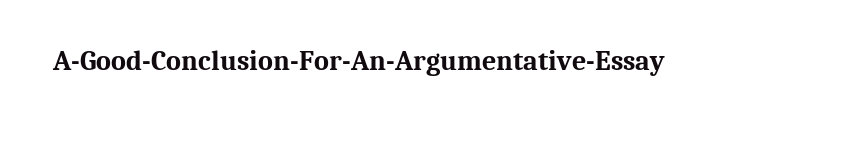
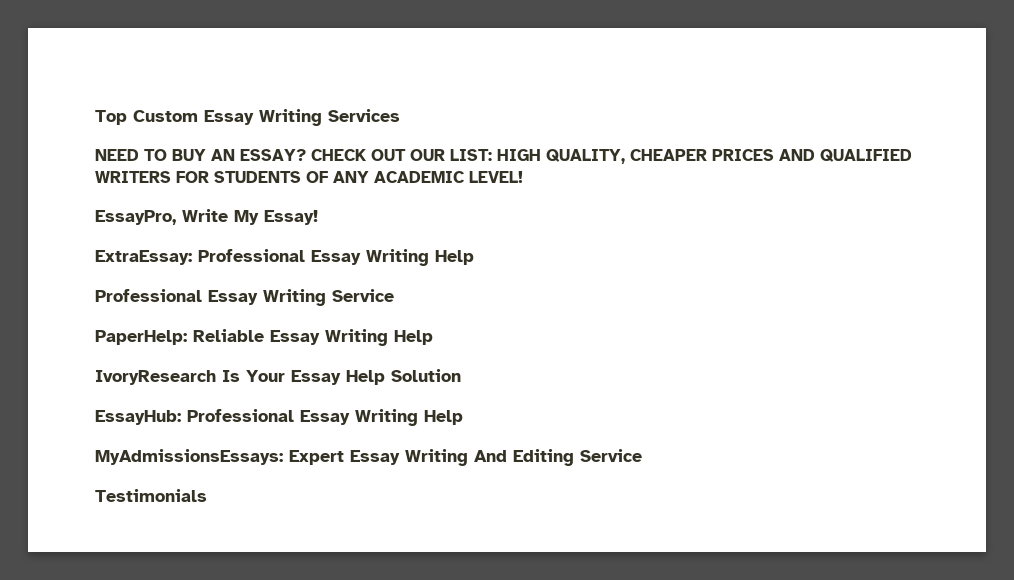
- A-Good-Conclusion-For-An-Argumentative-Essay
+ Top Custom Essay Writing Services
+ NEED TO BUY AN ESSAY? CHECK OUT OUR LIST: HIGH QUALITY, CHEAPER PRICES AND QUALIFIED WRITERS FOR STUDENTS OF ANY ACADEMIC LEVEL!
+ EssayPro, Write My Essay!
+ ExtraEssay: Professional Essay Writing Help
+ Professional Essay Writing Service
+ PaperHelp: Reliable Essay Writing Help
+ IvoryResearch Is Your Essay Help Solution
+ EssayHub: Professional Essay Writing Help
+ MyAdmissionsEssays: Expert Essay Writing And Editing Service
+ Testimonials

